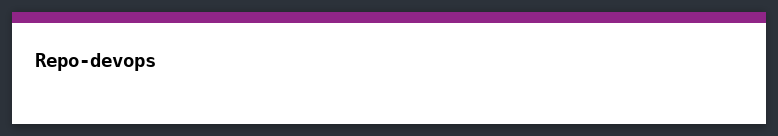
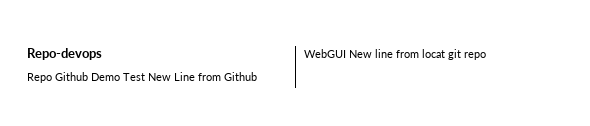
+ Repo Github Demo Test New Line from Github WebGUI New line from locat git repo

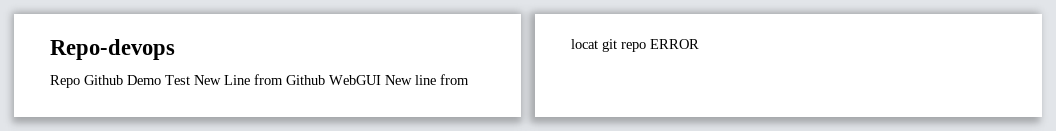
- Repo Github Demo Test New Line from Github WebGUI New line from locat git repo
+ Repo Github Demo Test New Line from Github WebGUI New line from locat git repo ERROR

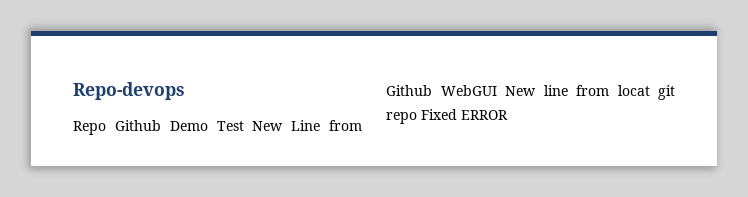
- Repo Github Demo Test New Line from Github WebGUI New line from locat git repo ERROR
+ Repo Github Demo Test New Line from Github WebGUI New line from locat git repo Fixed ERROR

